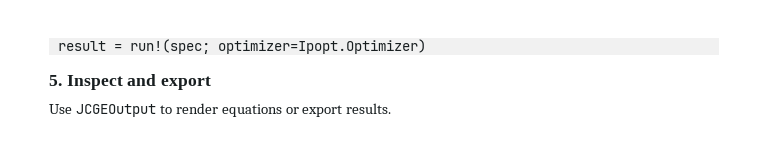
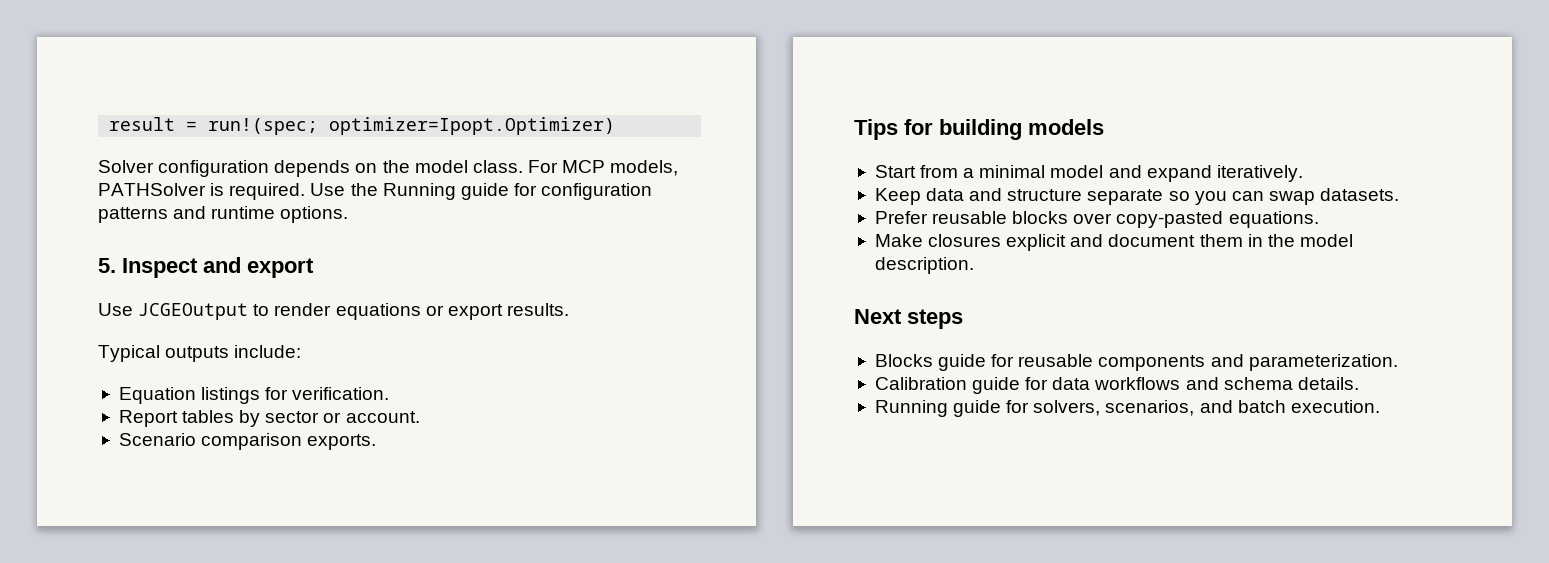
+ Solver configuration depends on the model class. For MCP models, PATHSolver is required. Use the Running guide for configuration patterns and runtime options.
+ Typical outputs include:
+ Equation listings for verification.
+ Report tables by sector or account.
+ Scenario comparison exports.
+ Tips for building models
+ Start from a minimal model and expand iteratively.
+ Keep data and structure separate so you can swap datasets.
+ Prefer reusable blocks over copy-pasted equations.
+ Make closures explicit and document them in the model description.
+ Next steps
+ Blocks guide for reusable components and parameterization.
+ Calibration guide for data workflows and schema details.
+ Running guide for solvers, scenarios, and batch execution.

